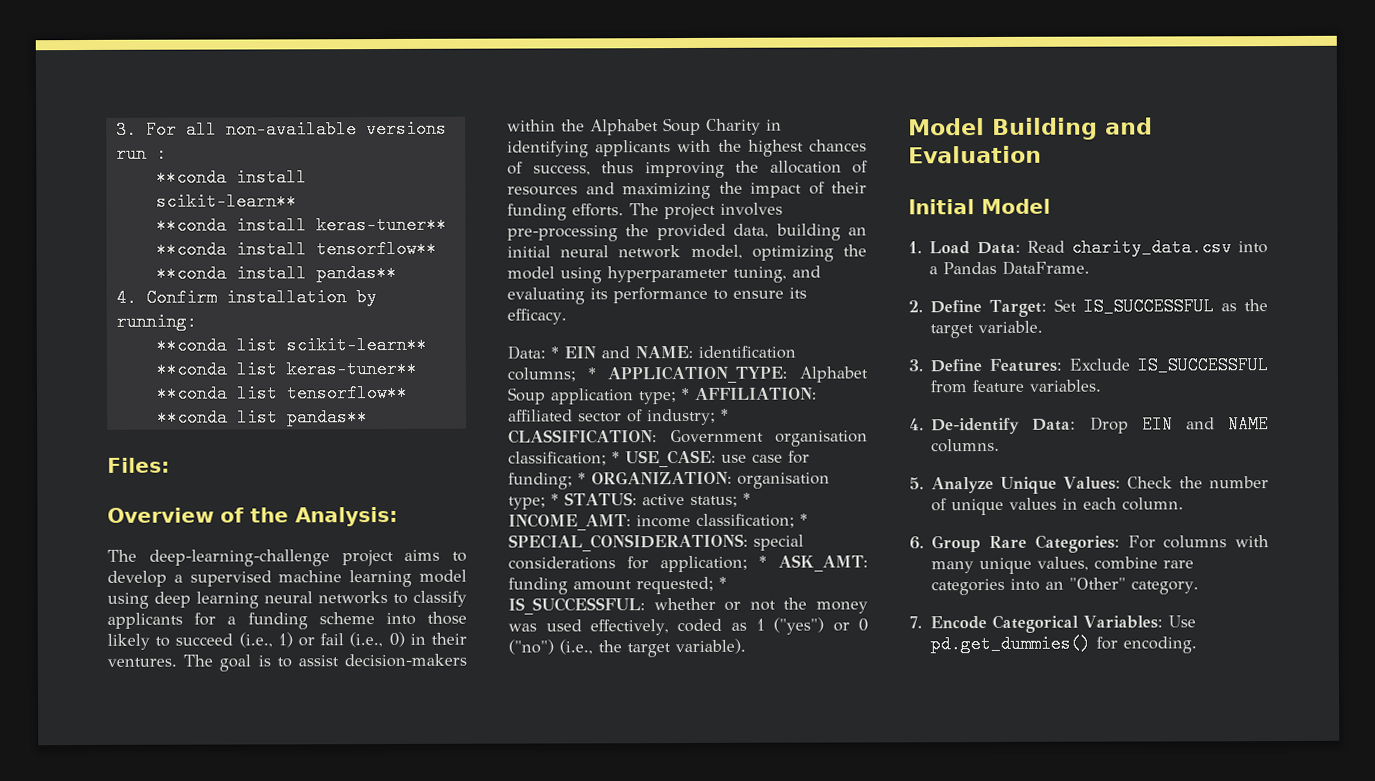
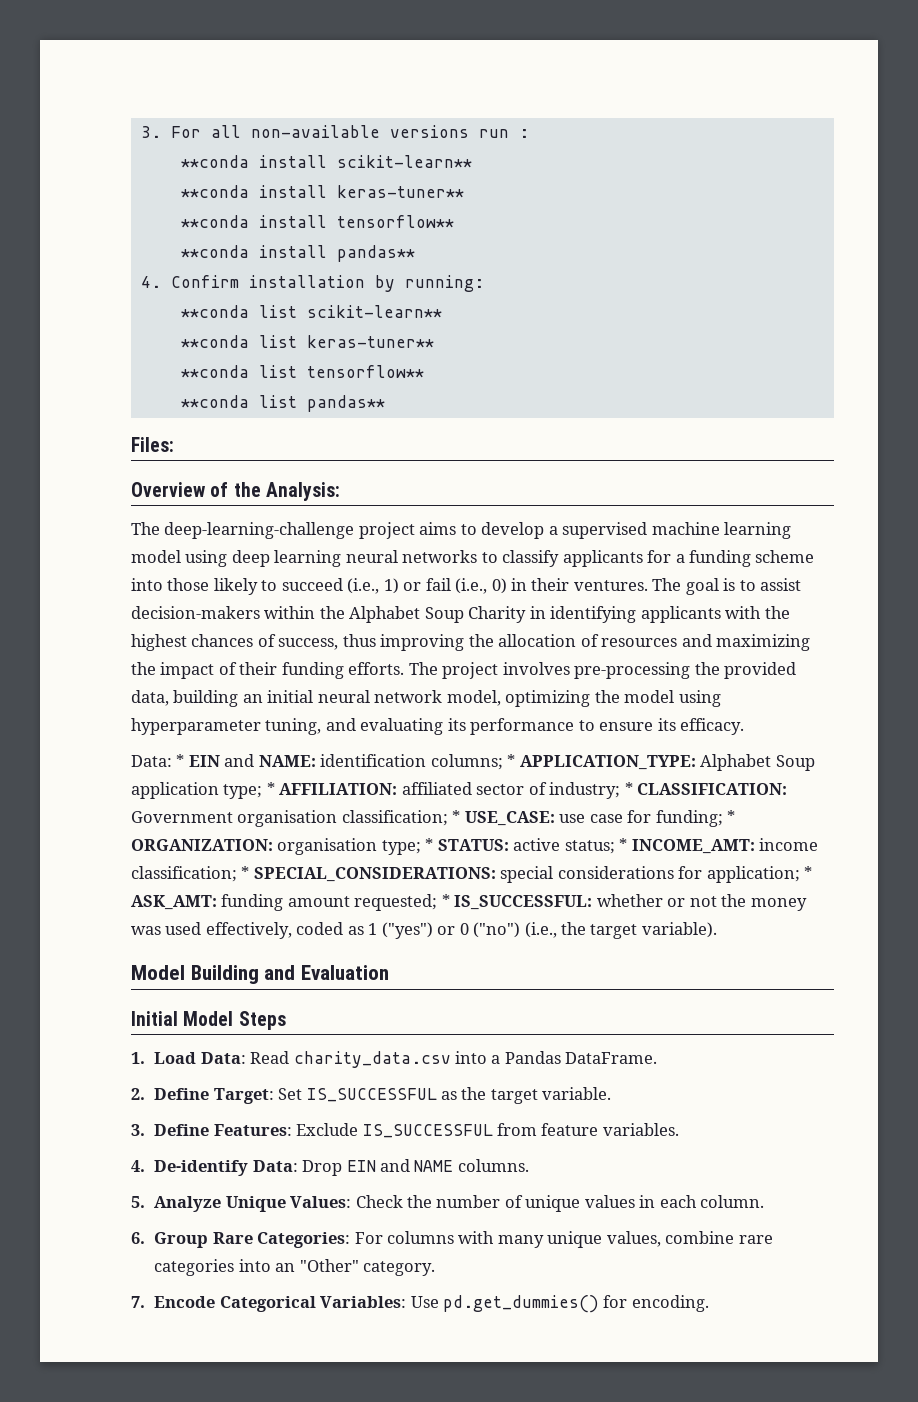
- Initial Model
+ Initial Model Steps

